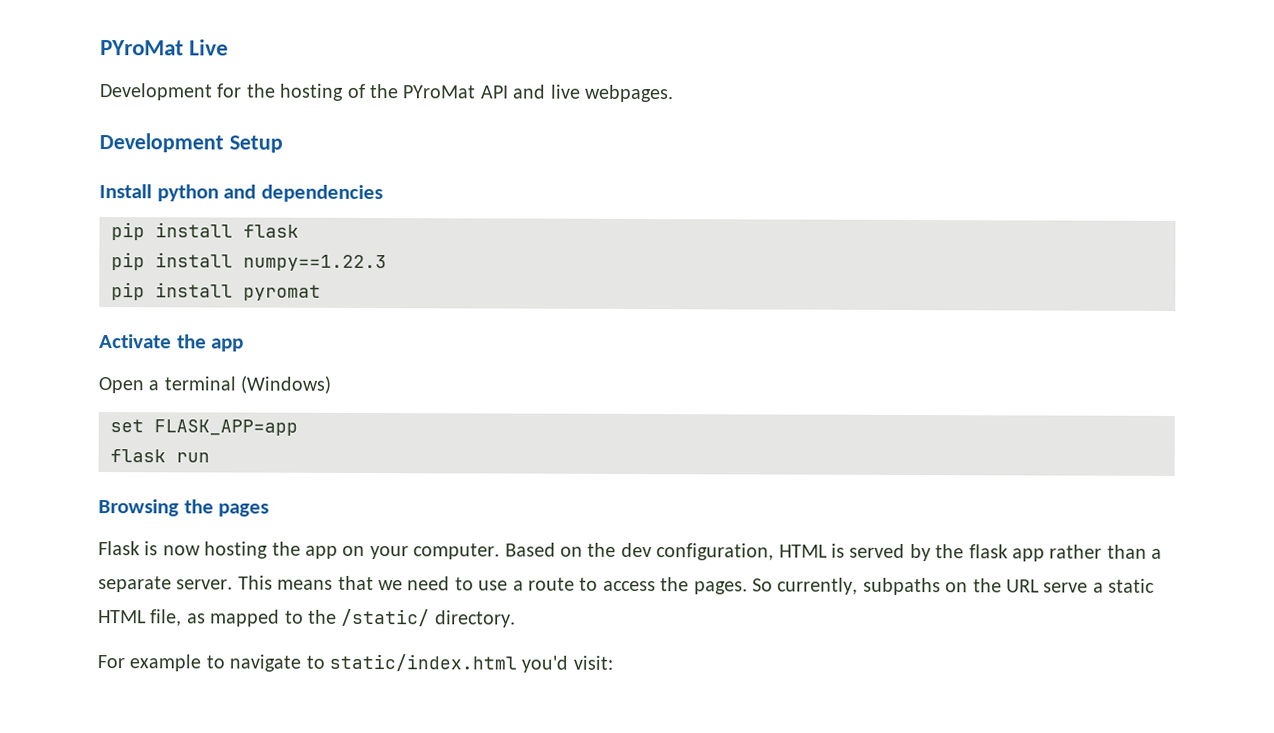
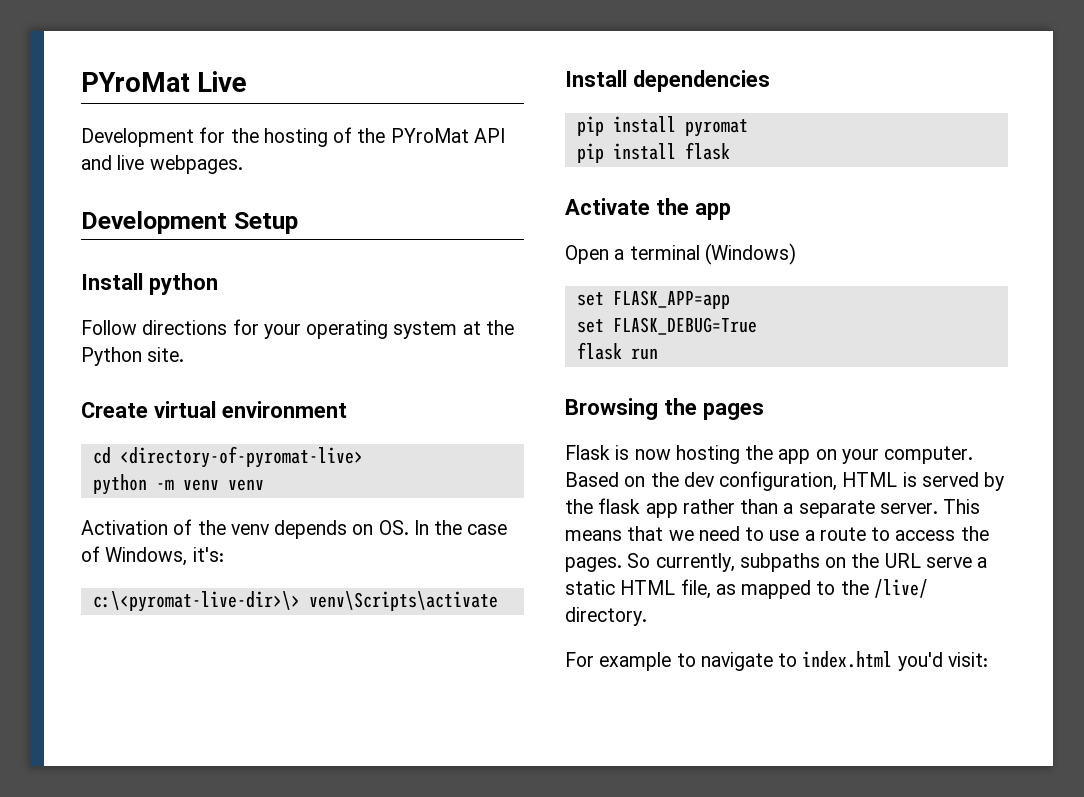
- Install python and dependencies
+ Install python
+ Follow directions for your operating system at the Python site.
+ Create virtual environment
+ cd <directory-of-pyromat-live>
+ python -m venv venv
+ Activation of the venv depends on OS. In the case of Windows, it's:
+ c:\<pyromat-live-dir>\> venv\Scripts\activate
+ Install dependencies
+ pip install pyromat
  pip install flask
- pip install numpy==1.22.3
- pip install pyromat
+ set FLASK_DEBUG=True
- So currently, subpaths on the URL serve a static HTML file, as mapped to the /static/ directory.
+ So currently, subpaths on the URL serve a static HTML file, as mapped to the /live/ directory.
- For example to navigate to static/index.html you'd visit:
+ For example to navigate to index.html you'd visit:

